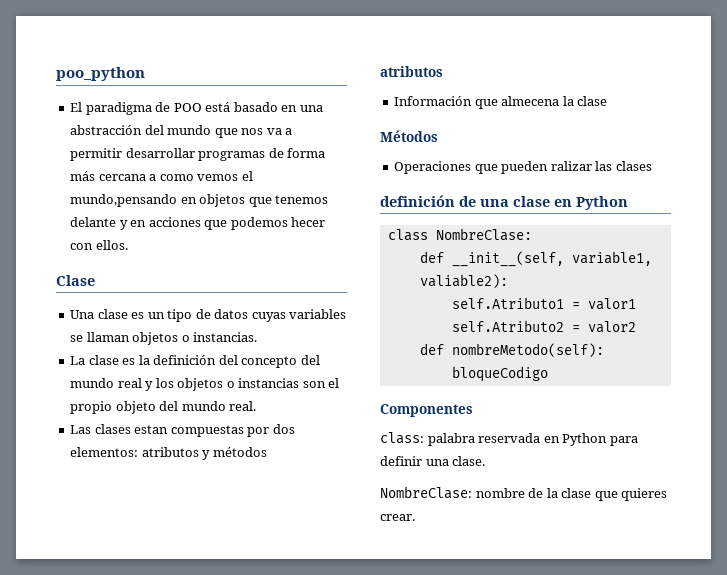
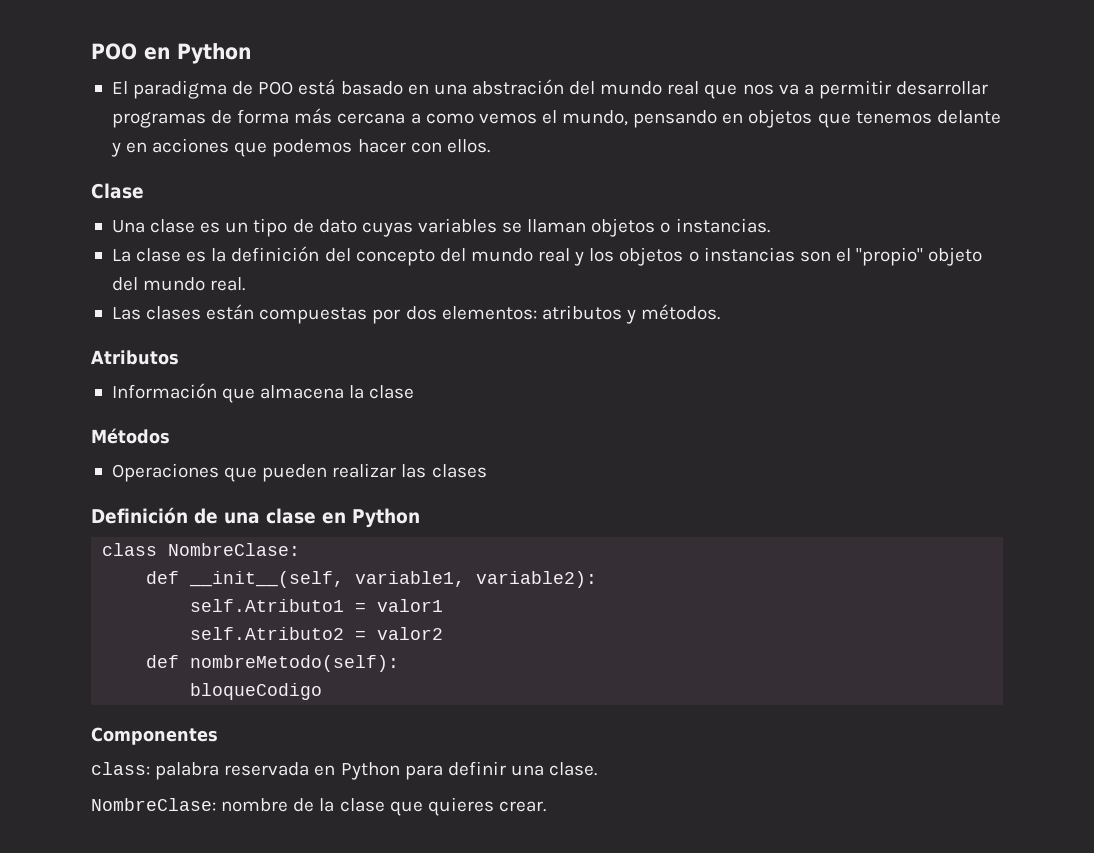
- poo_python
+ POO en Python
- El paradigma de POO está basado en una abstracción del mundo que nos va a permitir desarrollar programas de forma más cercana a como vemos el mundo,pensando en objetos que tenemos delante y en acciones que podemos hecer con ellos.
+ El paradigma de POO está basado en una abstración del mundo real que nos va a permitir desarrollar programas de forma más cercana a como vemos el mundo, pensando en objetos que tenemos delante y en acciones que podemos hacer con ellos.
- Una clase es un tipo de datos cuyas variables se llaman objetos o instancias.
+ Una clase es un tipo de dato cuyas variables se llaman objetos o instancias.
- La clase es la definición del concepto del mundo real y los objetos o instancias son el propio objeto del mundo real.
+ La clase es la definición del concepto del mundo real y los objetos o instancias son el "propio" objeto del mundo real.
- Las clases estan compuestas por dos elementos: atributos y métodos
- atributos
+ Las clases están compuestas por dos elementos: atributos y métodos.
+ Atributos
- Información que almecena la clase
+ Información que almacena la clase
- Operaciones que pueden ralizar las clases
+ Operaciones que pueden realizar las clases
- definición de una clase en Python
+ Definición de una clase en Python
- def __init__(self, variable1, valiable2):
+ def __init__(self, variable1, variable2):

